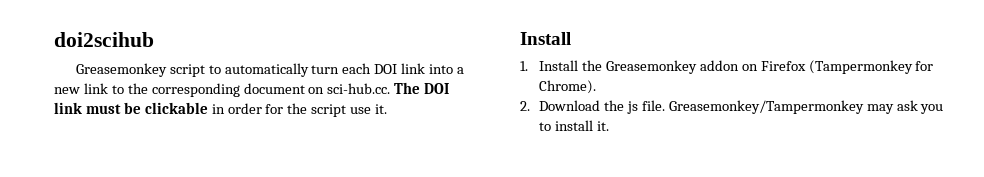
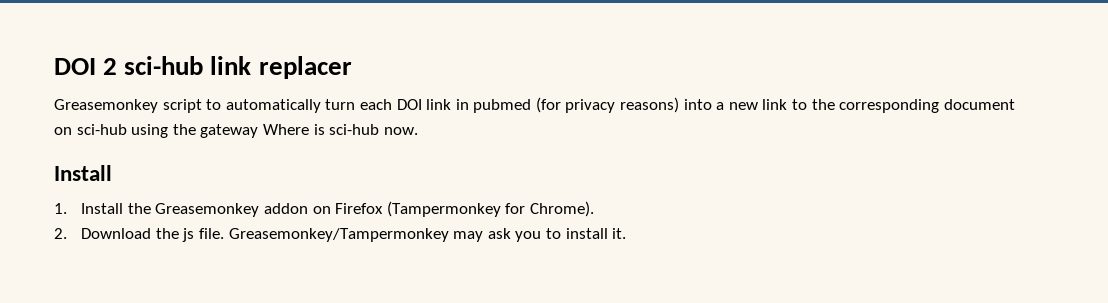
- doi2scihub
+ DOI 2 sci-hub link replacer
- Greasemonkey script to automatically turn each DOI link into a new link to the corresponding document on sci-hub.cc. The DOI link must be clickable in order for the script use it.
+ Greasemonkey script to automatically turn each DOI link in pubmed (for privacy reasons) into a new link to the corresponding document on sci-hub using the gateway Where is sci-hub now.

